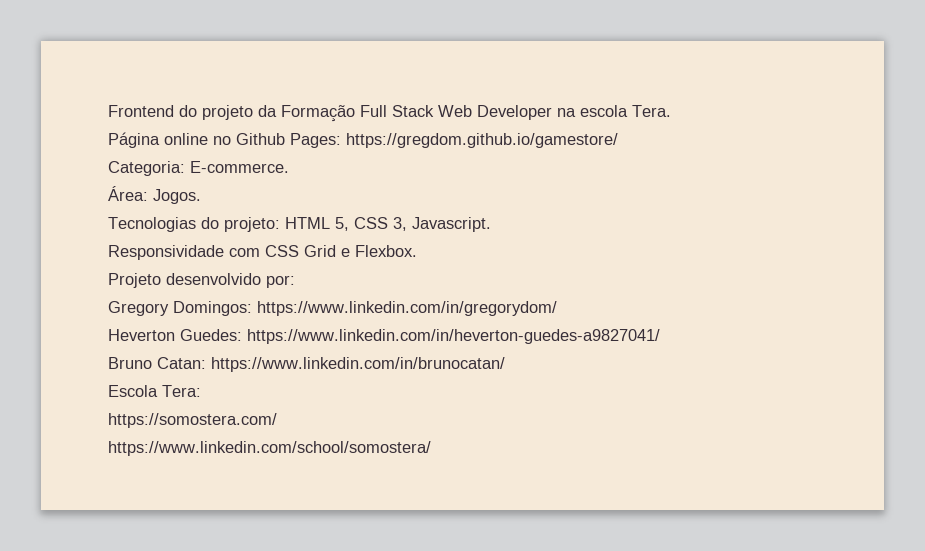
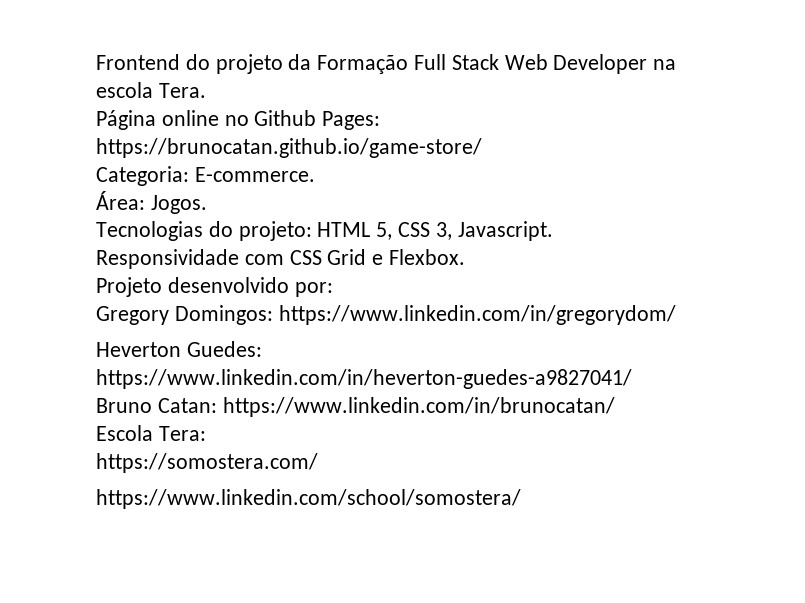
- Página online no Github Pages: https://gregdom.github.io/gamestore/
+ Página online no Github Pages: https://brunocatan.github.io/game-store/

